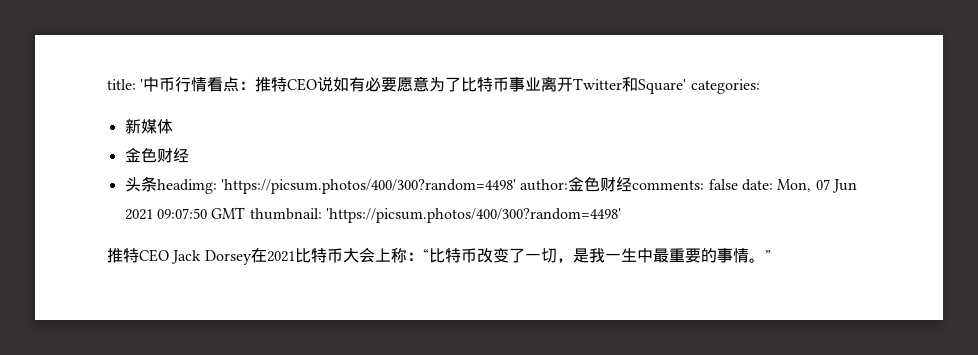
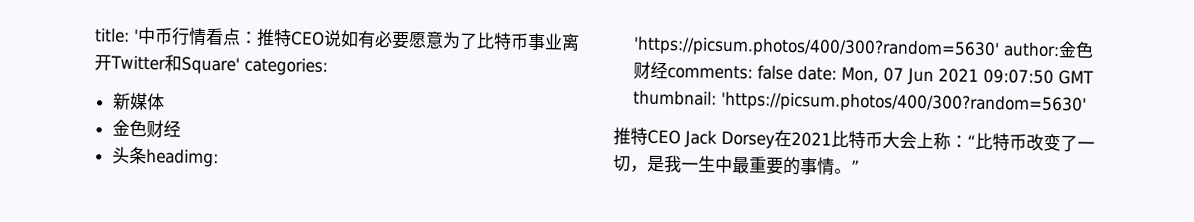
- 头条headimg: 'https://picsum.photos/400/300?random=4498' author:金色财经comments: false date: Mon, 07 Jun 2021 09:07:50 GMT thumbnail: 'https://picsum.photos/400/300?random=4498'
+ 头条headimg: 'https://picsum.photos/400/300?random=5630' author:金色财经comments: false date: Mon, 07 Jun 2021 09:07:50 GMT thumbnail: 'https://picsum.photos/400/300?random=5630'

